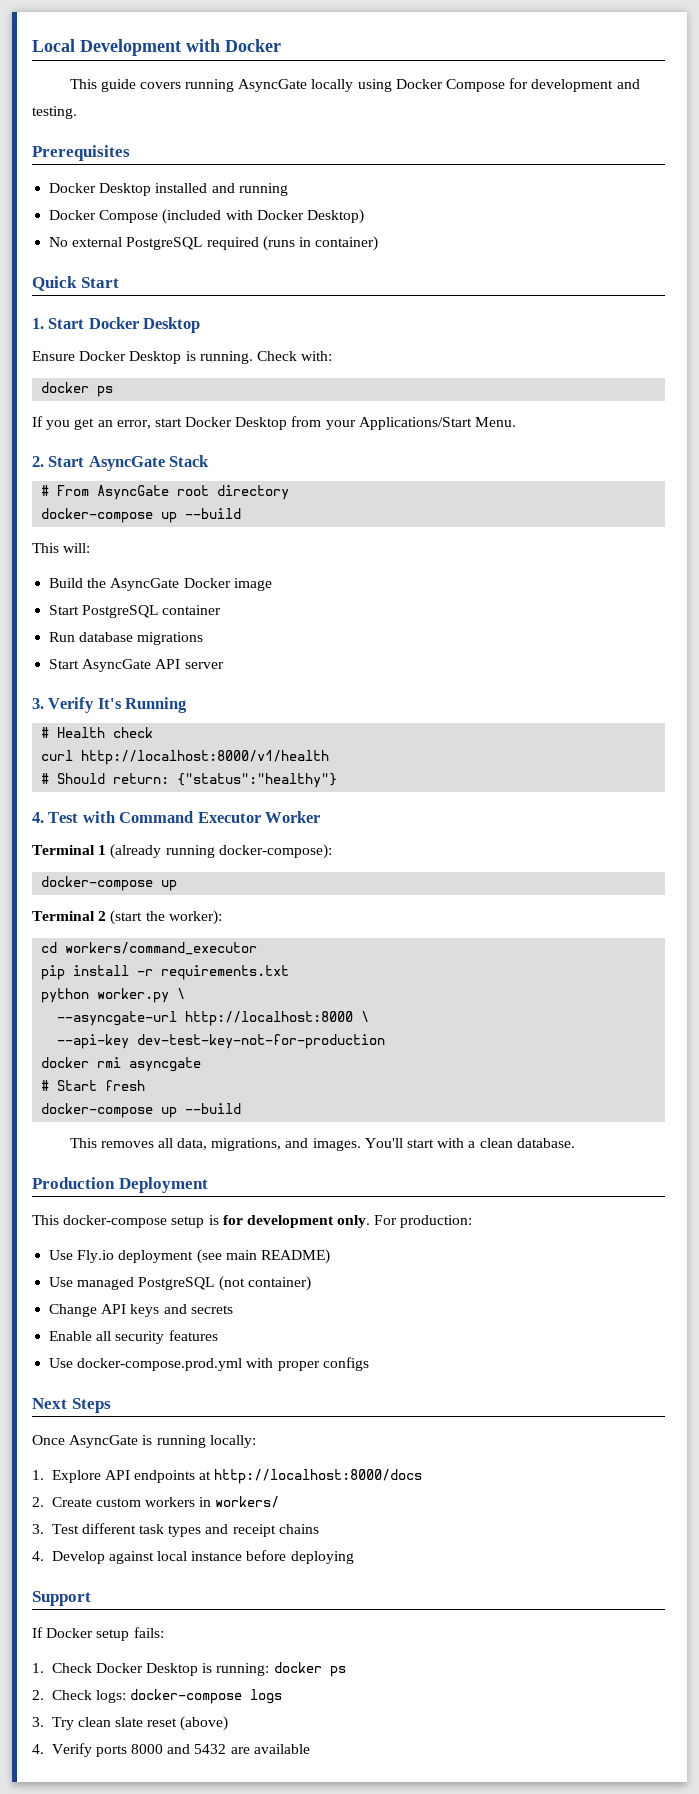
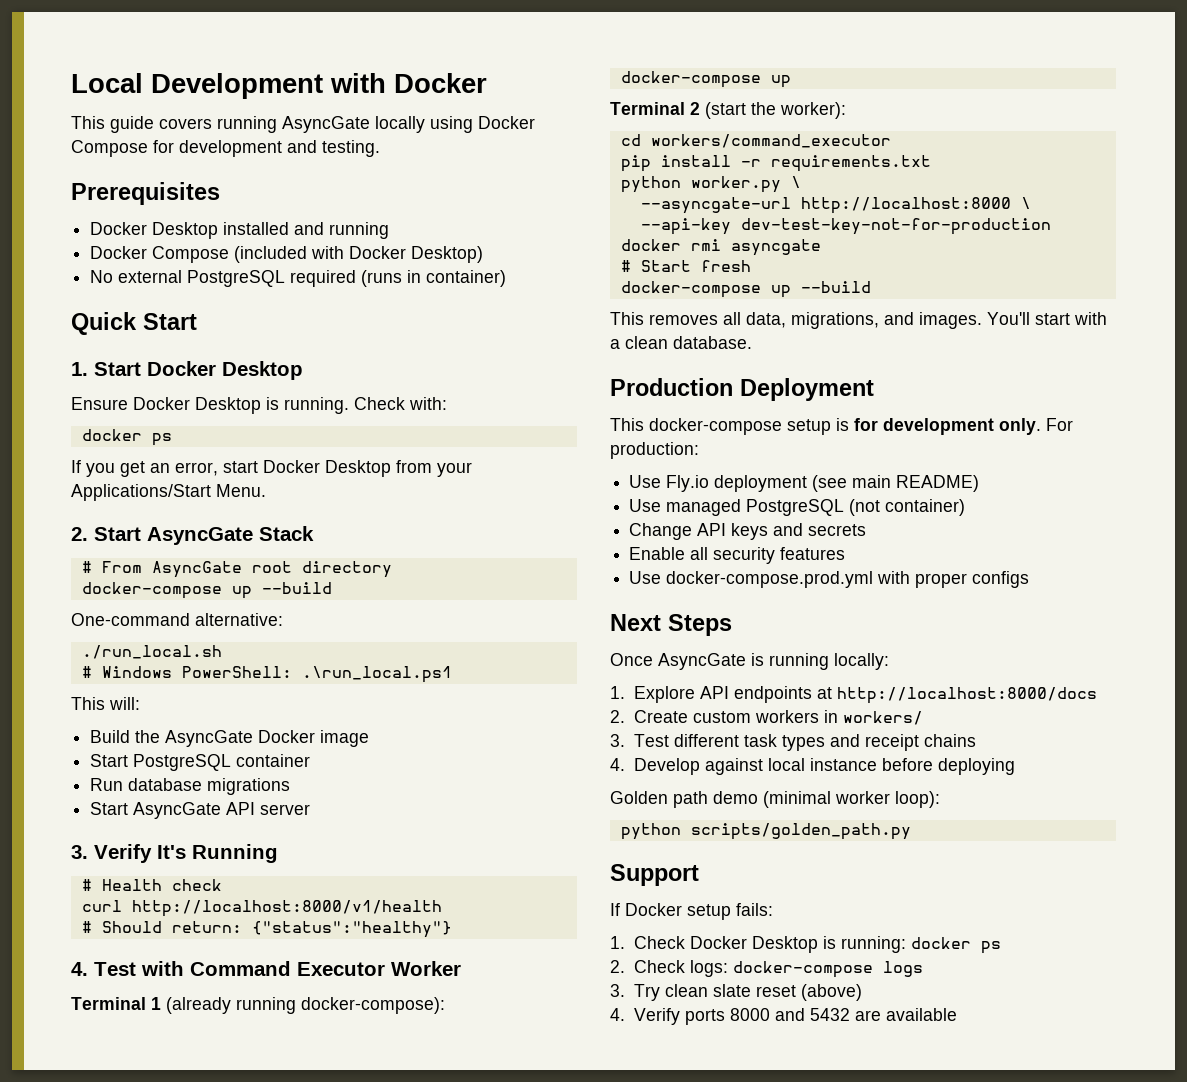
+ One-command alternative:
+ ./run_local.sh
+ # Windows PowerShell: .\run_local.ps1
+ Golden path demo (minimal worker loop):
+ python scripts/golden_path.py

